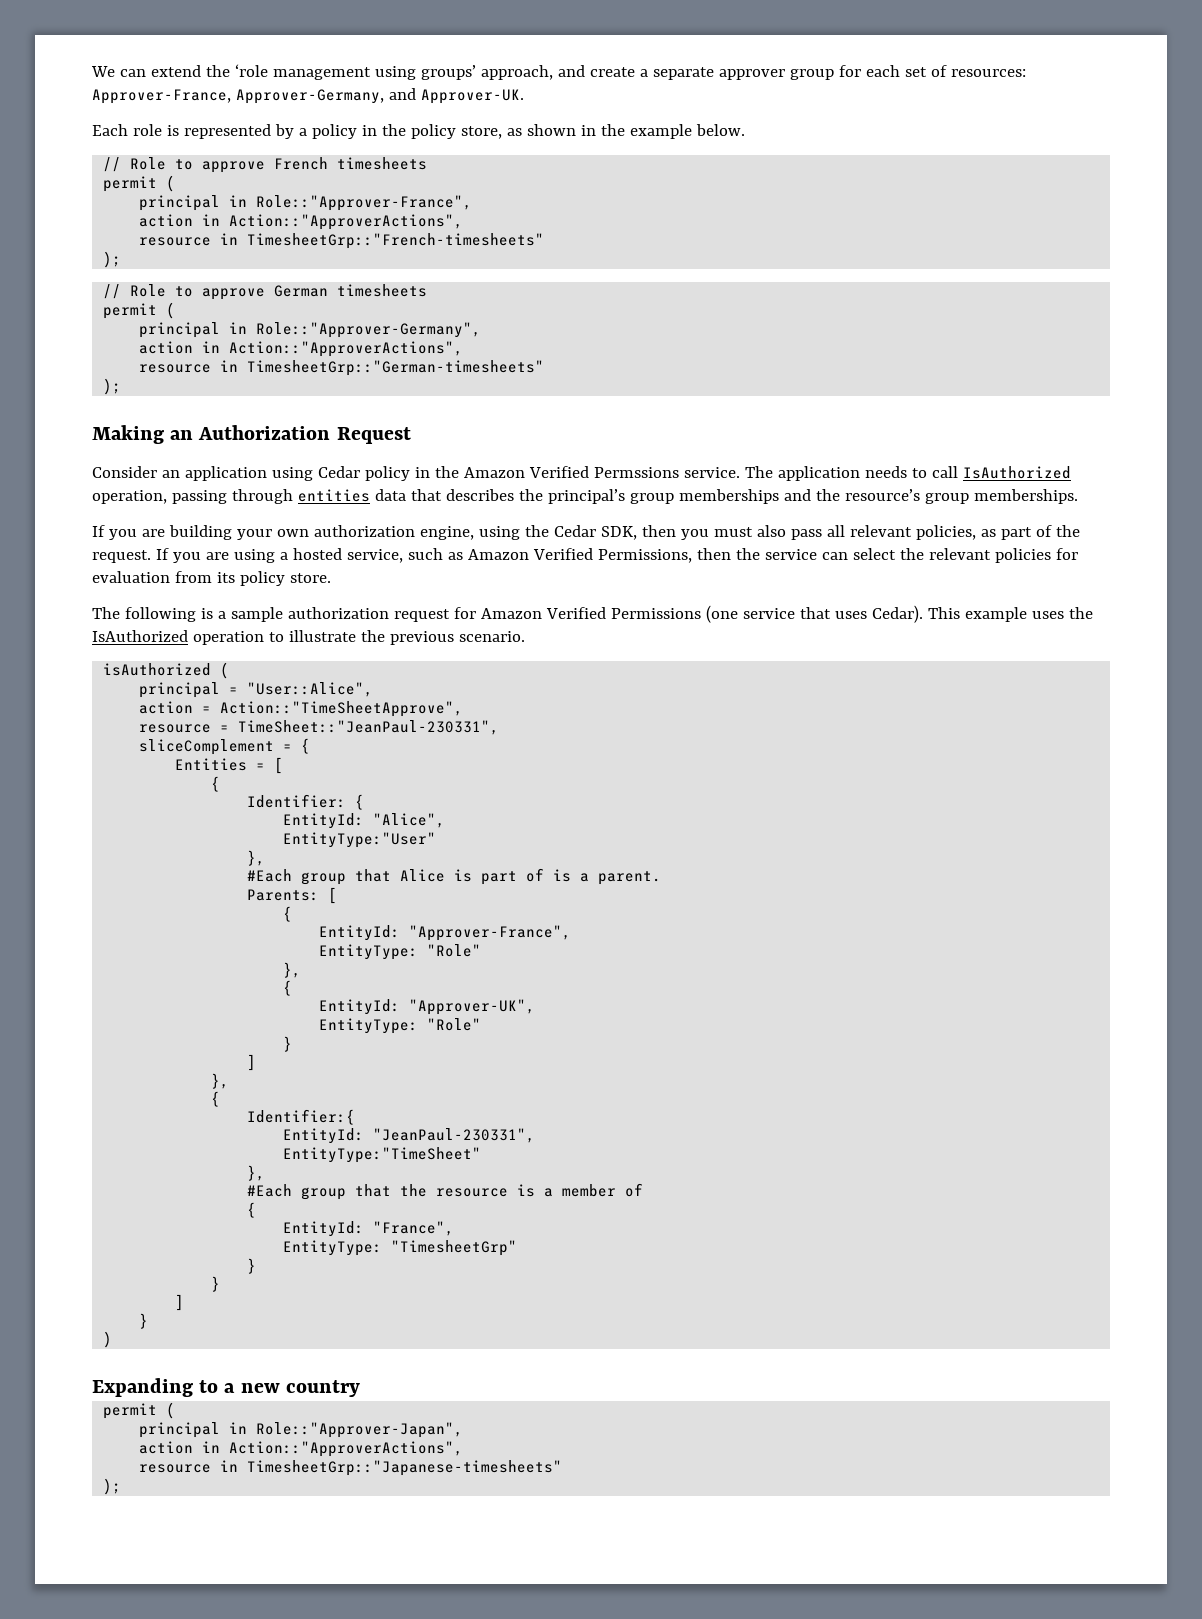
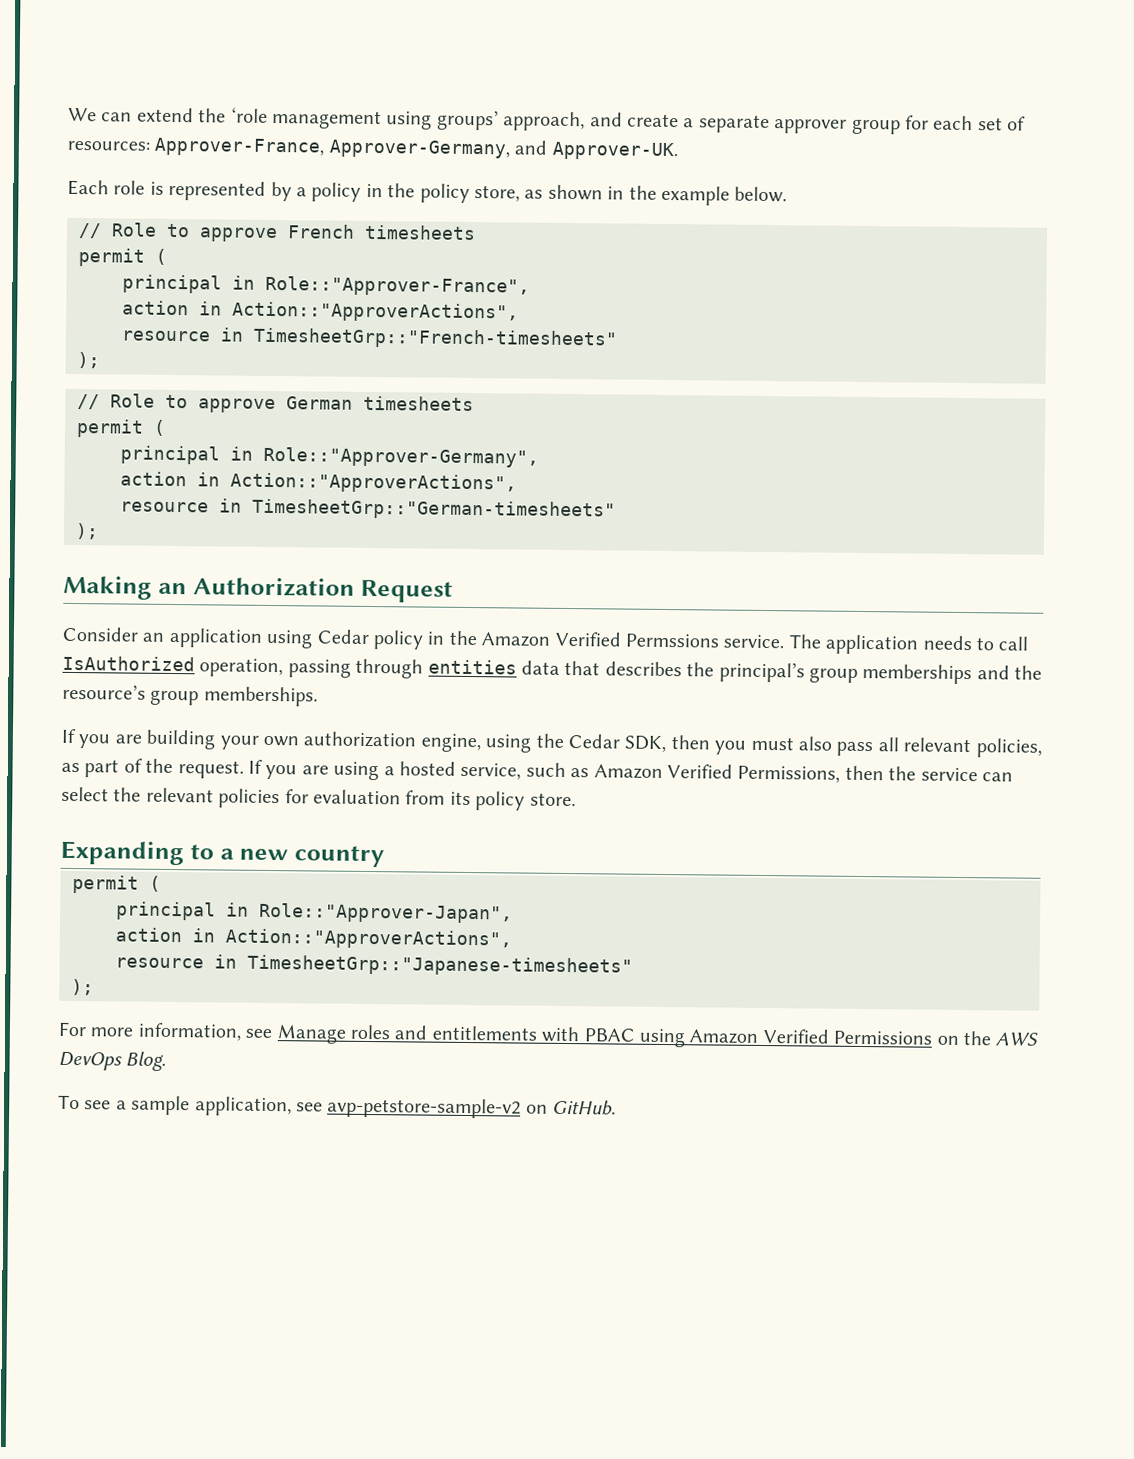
- The following is a sample authorization request for Amazon Verified Permissions (one service that uses Cedar). This example uses the IsAuthorized operation to illustrate the previous scenario.
- isAuthorized (
- principal = "User::Alice",
- action = Action::"TimeSheetApprove",
- resource = TimeSheet::"JeanPaul-230331",
- sliceComplement = {
- Entities = [
- {
- Identifier: {
- EntityId: "Alice",
- EntityType:"User"
- },
- #Each group that Alice is part of is a parent.
- Parents: [
- {
- EntityId: "Approver-France",
- EntityType: "Role"
- },
- {
- EntityId: "Approver-UK",
- EntityType: "Role"
- }
- ]
- },
- {
- Identifier:{
- EntityId: "JeanPaul-230331",
- EntityType:"TimeSheet"
- },
- #Each group that the resource is a member of
- {
- EntityId: "France",
- EntityType: "TimesheetGrp"
- }
- }
- ]
- }
- )
+ For more information, see Manage roles and entitlements with PBAC using Amazon Verified Permissions on the AWS DevOps Blog.
+ To see a sample application, see avp-petstore-sample-v2 on GitHub.

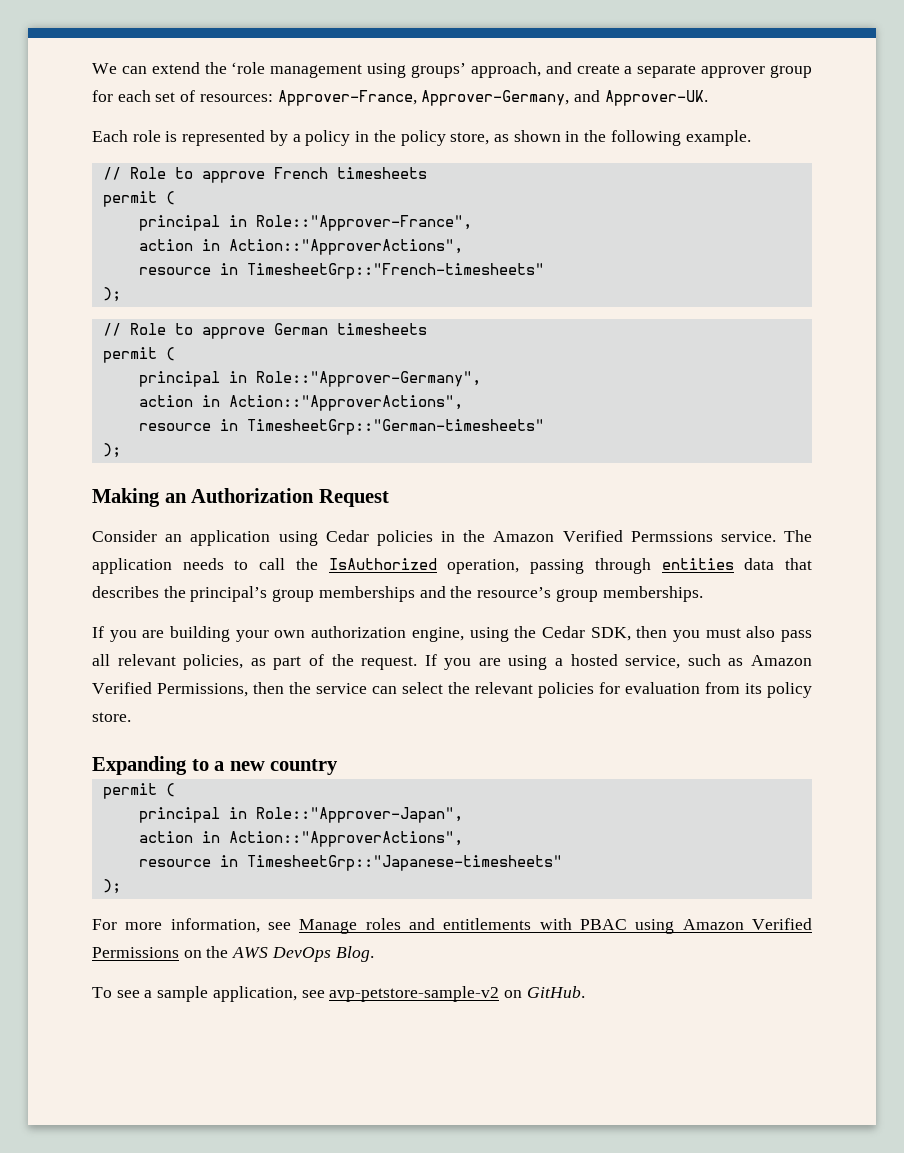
- Each role is represented by a policy in the policy store, as shown in the example below.
+ Each role is represented by a policy in the policy store, as shown in the following example.
- Consider an application using Cedar policy in the Amazon Verified Permssions service.
+ Consider an application using Cedar policies in the Amazon Verified Permssions service.
- The application needs to call IsAuthorized operation, passing through entities data that describes the principal’s group memberships and the resource’s group memberships.
+ The application needs to call the IsAuthorized operation, passing through entities data that describes the principal’s group memberships and the resource’s group memberships.

